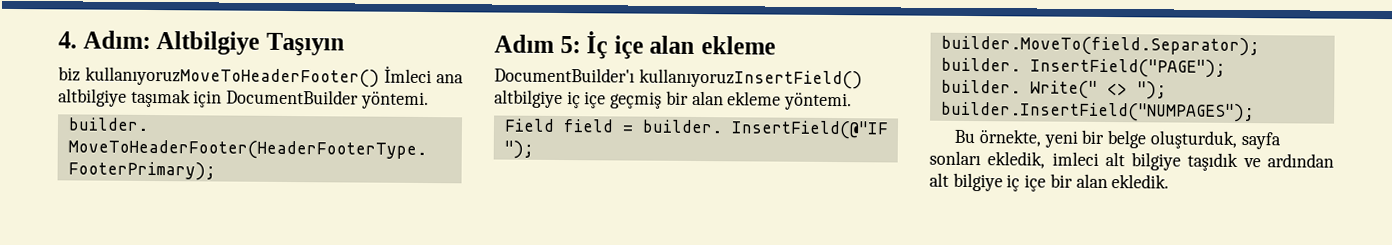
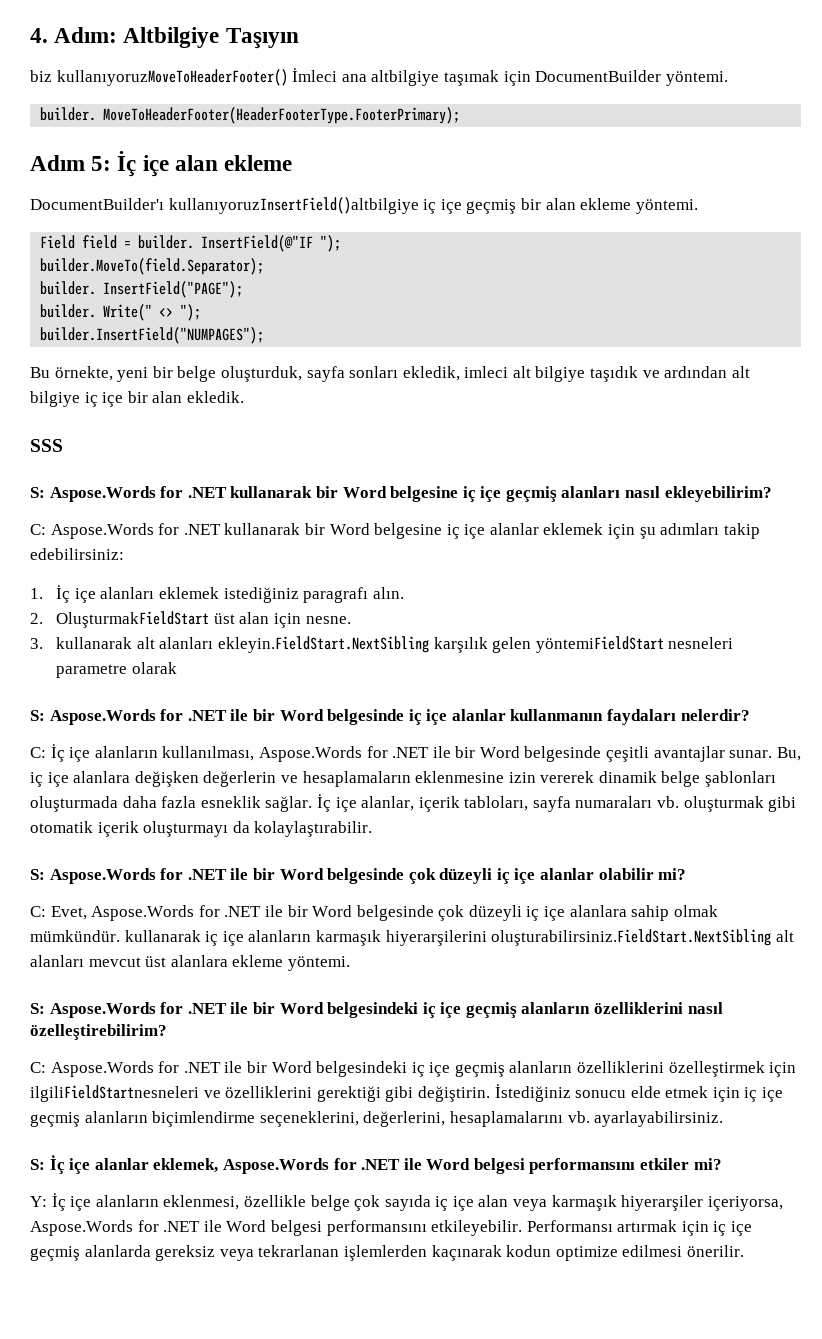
- DocumentBuilder'ı kullanıyoruzInsertField() altbilgiye iç içe geçmiş bir alan ekleme yöntemi.
+ DocumentBuilder'ı kullanıyoruzInsertField()altbilgiye iç içe geçmiş bir alan ekleme yöntemi.
+ SSS
+ S: Aspose.Words for .NET kullanarak bir Word belgesine iç içe geçmiş alanları nasıl ekleyebilirim?
+ C: Aspose.Words for .NET kullanarak bir Word belgesine iç içe alanlar eklemek için şu adımları takip edebilirsiniz:
+ 1. İç içe alanları eklemek istediğiniz paragrafı alın.
+ 2. OluşturmakFieldStart üst alan için nesne.
+ 3. kullanarak alt alanları ekleyin.FieldStart.NextSibling karşılık gelen yöntemiFieldStart nesneleri parametre olarak
+ S: Aspose.Words for .NET ile bir Word belgesinde iç içe alanlar kullanmanın faydaları nelerdir?
+ C: İç içe alanların kullanılması, Aspose.Words for .NET ile bir Word belgesinde çeşitli avantajlar sunar. Bu, iç içe alanlara değişken değerlerin ve hesaplamaların eklenmesine izin vererek dinamik belge şablonları oluşturmada daha fazla esneklik sağlar. İç içe alanlar, içerik tabloları, sayfa numaraları vb. oluşturmak gibi otomatik içerik oluşturmayı da kolaylaştırabilir.
+ S: Aspose.Words for .NET ile bir Word belgesinde çok düzeyli iç içe alanlar olabilir mi?
+ C: Evet, Aspose.Words for .NET ile bir Word belgesinde çok düzeyli iç içe alanlara sahip olmak mümkündür. kullanarak iç içe alanların karmaşık hiyerarşilerini oluşturabilirsiniz.FieldStart.NextSibling alt alanları mevcut üst alanlara ekleme yöntemi.
+ S: Aspose.Words for .NET ile bir Word belgesindeki iç içe geçmiş alanların özelliklerini nasıl özelleştirebilirim?
+ C: Aspose.Words for .NET ile bir Word belgesindeki iç içe geçmiş alanların özelliklerini özelleştirmek için ilgiliFieldStartnesneleri ve özelliklerini gerektiği gibi değiştirin. İstediğiniz sonucu elde etmek için iç içe geçmiş alanların biçimlendirme seçeneklerini, değerlerini, hesaplamalarını vb. ayarlayabilirsiniz.
+ S: İç içe alanlar eklemek, Aspose.Words for .NET ile Word belgesi performansını etkiler mi?
+ Y: İç içe alanların eklenmesi, özellikle belge çok sayıda iç içe alan veya karmaşık hiyerarşiler içeriyorsa, Aspose.Words for .NET ile Word belgesi performansını etkileyebilir. Performansı artırmak için iç içe geçmiş alanlarda gereksiz veya tekrarlanan işlemlerden kaçınarak kodun optimize edilmesi önerilir.

